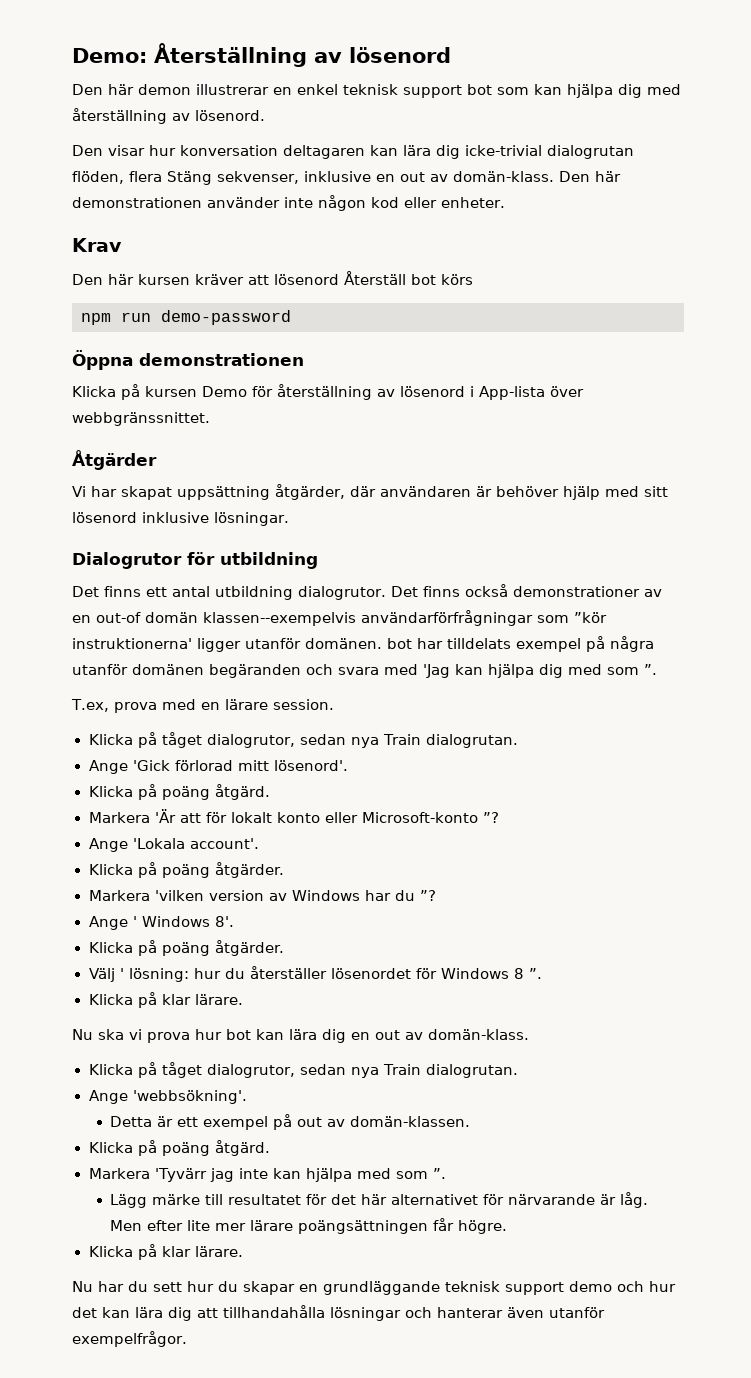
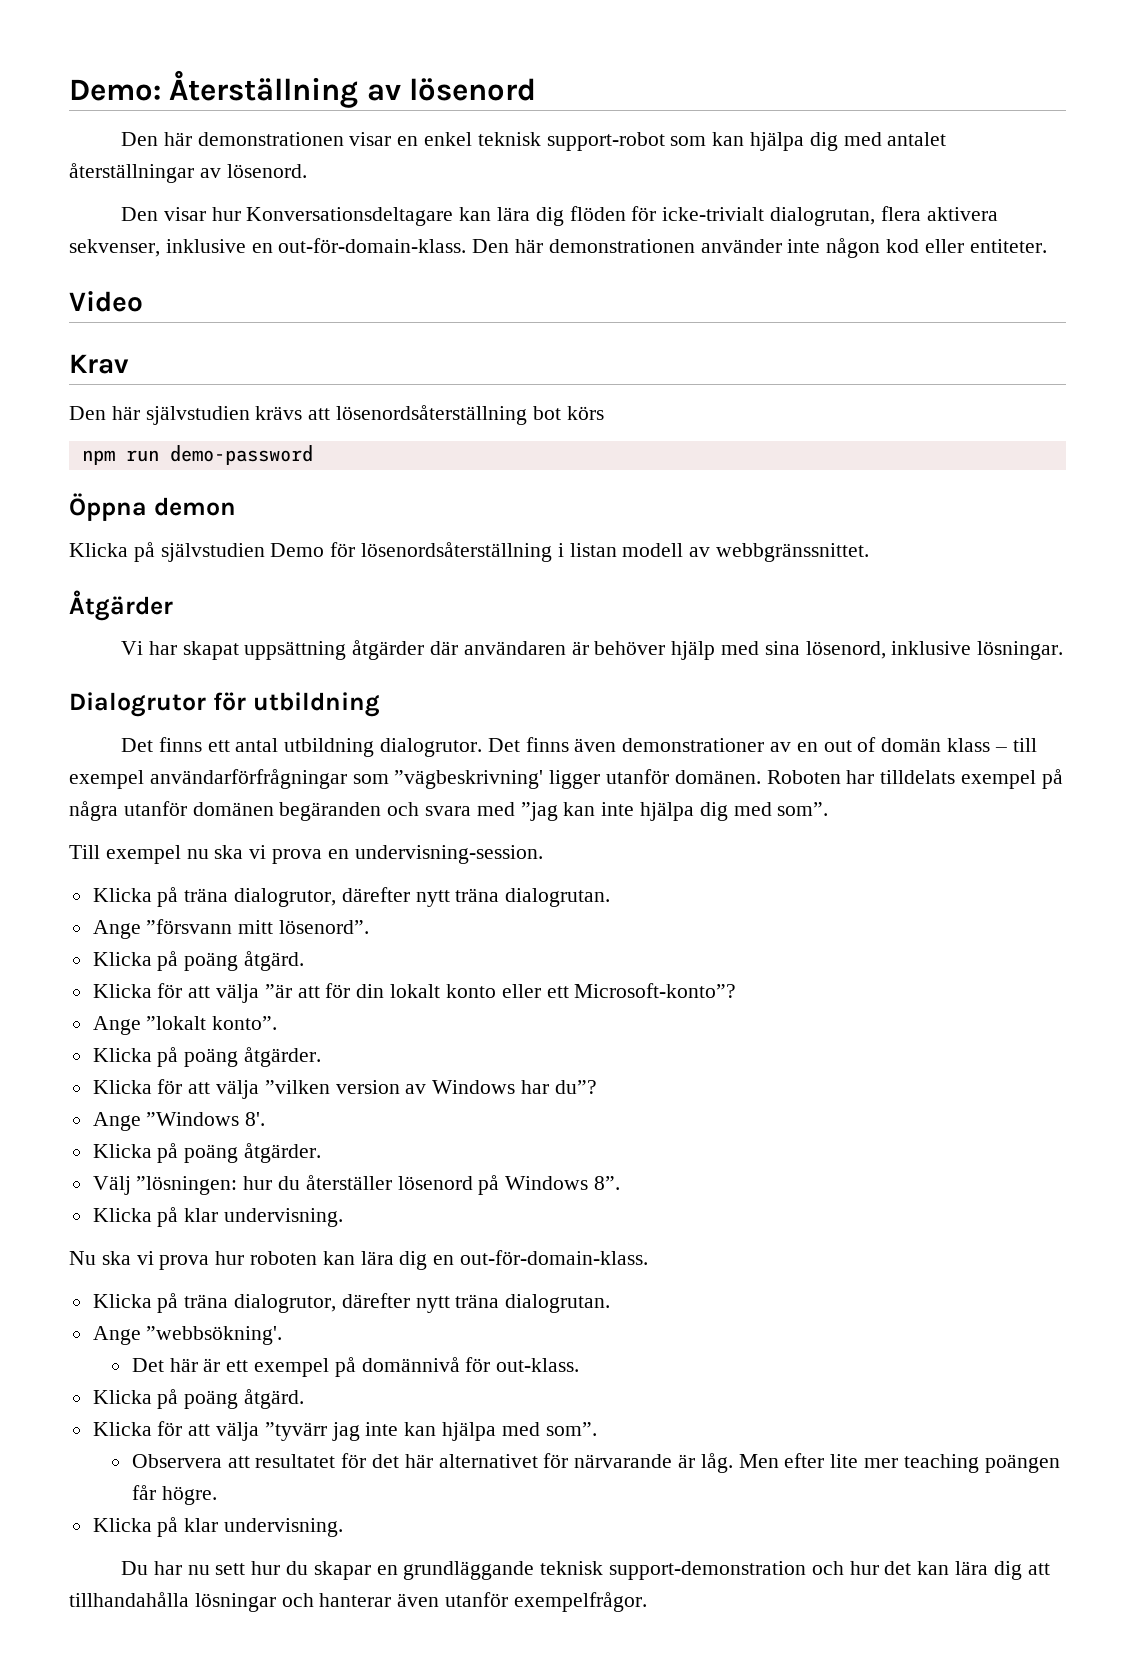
- Den här demon illustrerar en enkel teknisk support bot som kan hjälpa dig med återställning av lösenord.
+ Den här demonstrationen visar en enkel teknisk support-robot som kan hjälpa dig med antalet återställningar av lösenord.
- Den visar hur konversation deltagaren kan lära dig icke-trivial dialogrutan flöden, flera Stäng sekvenser, inklusive en out av domän-klass.
+ Den visar hur Konversationsdeltagare kan lära dig flöden för icke-trivialt dialogrutan, flera aktivera sekvenser, inklusive en out-för-domain-klass.
- Den här demonstrationen använder inte någon kod eller enheter.
+ Den här demonstrationen använder inte någon kod eller entiteter.
+ Video
- Den här kursen kräver att lösenord Återställ bot körs
+ Den här självstudien krävs att lösenordsåterställning bot körs
- Öppna demonstrationen
- Klicka på kursen Demo för återställning av lösenord i App-lista över webbgränssnittet.
+ Öppna demon
+ Klicka på självstudien Demo för lösenordsåterställning i listan modell av webbgränssnittet.
- Vi har skapat uppsättning åtgärder, där användaren är behöver hjälp med sitt lösenord inklusive lösningar.
+ Vi har skapat uppsättning åtgärder där användaren är behöver hjälp med sina lösenord, inklusive lösningar.
- Det finns också demonstrationer av en out-of domän klassen--exempelvis användarförfrågningar som ”kör instruktionerna' ligger utanför domänen. bot har tilldelats exempel på några utanför domänen begäranden och svara med 'Jag kan hjälpa dig med som ”.
- T.ex, prova med en lärare session.
- Klicka på tåget dialogrutor, sedan nya Train dialogrutan.
- Ange 'Gick förlorad mitt lösenord'.
+ Det finns även demonstrationer av en out of domän klass – till exempel användarförfrågningar som ”vägbeskrivning' ligger utanför domänen. Roboten har tilldelats exempel på några utanför domänen begäranden och svara med ”jag kan inte hjälpa dig med som”.
+ Till exempel nu ska vi prova en undervisning-session.
+ Klicka på träna dialogrutor, därefter nytt träna dialogrutan.
+ Ange ”försvann mitt lösenord”.
  Klicka på poäng åtgärd.
- Markera 'Är att för lokalt konto eller Microsoft-konto ”?
- Ange 'Lokala account'.
+ Klicka för att välja ”är att för din lokalt konto eller ett Microsoft-konto”?
+ Ange ”lokalt konto”.
  Klicka på poäng åtgärder.
- Markera 'vilken version av Windows har du ”?
- Ange ' Windows 8'.
+ Klicka för att välja ”vilken version av Windows har du”?
+ Ange ”Windows 8'.
- Välj ' lösning: hur du återställer lösenordet för Windows 8 ”.
- Klicka på klar lärare.
+ Välj ”lösningen: hur du återställer lösenord på Windows 8”.
+ Klicka på klar undervisning.
- Nu ska vi prova hur bot kan lära dig en out av domän-klass.
- Klicka på tåget dialogrutor, sedan nya Train dialogrutan.
- Ange 'webbsökning'.
- Detta är ett exempel på out av domän-klassen.
+ Nu ska vi prova hur roboten kan lära dig en out-för-domain-klass.
+ Klicka på träna dialogrutor, därefter nytt träna dialogrutan.
+ Ange ”webbsökning'.
+ Det här är ett exempel på domännivå för out-klass.
  Klicka på poäng åtgärd.
- Markera 'Tyvärr jag inte kan hjälpa med som ”.
- Lägg märke till resultatet för det här alternativet för närvarande är låg.
+ Klicka för att välja ”tyvärr jag inte kan hjälpa med som”.
+ Observera att resultatet för det här alternativet för närvarande är låg.
- Men efter lite mer lärare poängsättningen får högre.
- Klicka på klar lärare.
- Nu har du sett hur du skapar en grundläggande teknisk support demo och hur det kan lära dig att tillhandahålla lösningar och hanterar även utanför exempelfrågor.
+ Men efter lite mer teaching poängen får högre.
+ Klicka på klar undervisning.
+ Du har nu sett hur du skapar en grundläggande teknisk support-demonstration och hur det kan lära dig att tillhandahålla lösningar och hanterar även utanför exempelfrågor.

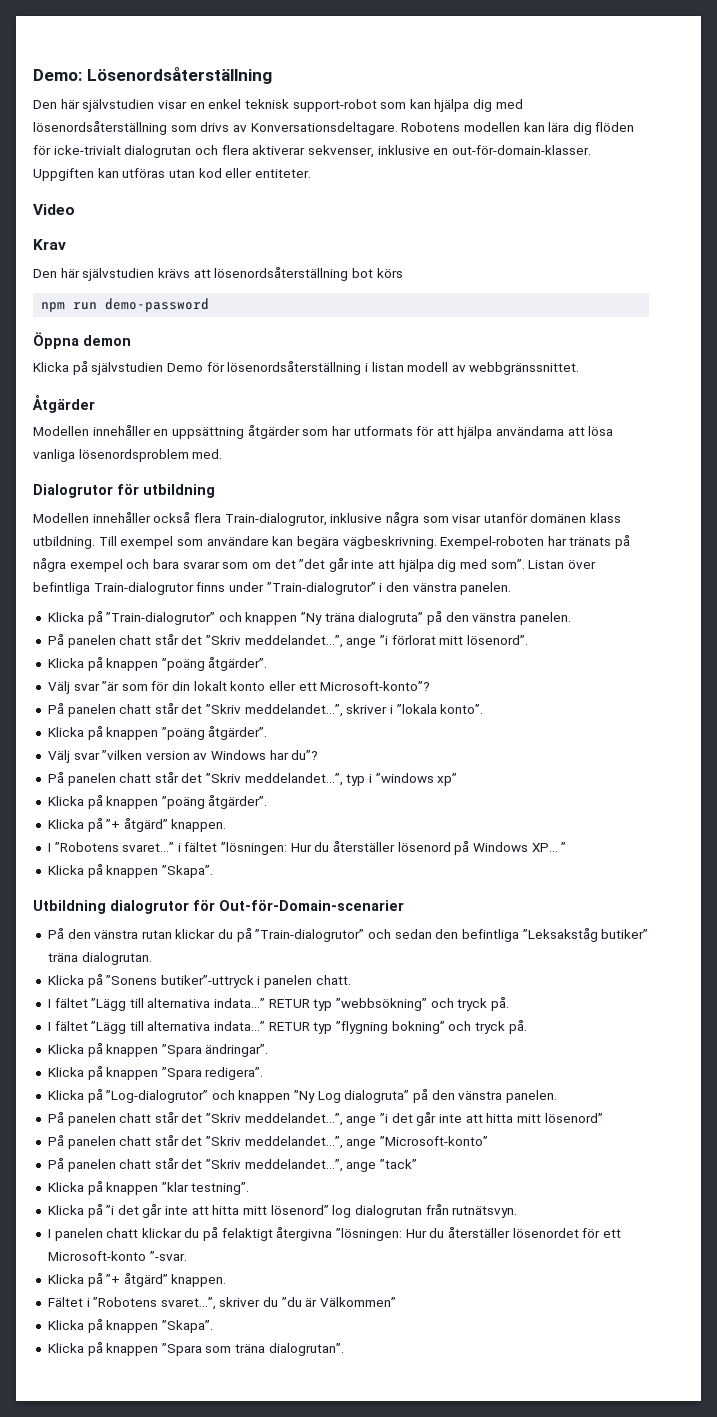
- Demo: Återställning av lösenord
- Den här demonstrationen visar en enkel teknisk support-robot som kan hjälpa dig med antalet återställningar av lösenord.
- Den visar hur Konversationsdeltagare kan lära dig flöden för icke-trivialt dialogrutan, flera aktivera sekvenser, inklusive en out-för-domain-klass. Den här demonstrationen använder inte någon kod eller entiteter.
+ Demo: Lösenordsåterställning
+ Den här självstudien visar en enkel teknisk support-robot som kan hjälpa dig med lösenordsåterställning som drivs av Konversationsdeltagare. Robotens modellen kan lära dig flöden för icke-trivialt dialogrutan och flera aktiverar sekvenser, inklusive en out-för-domain-klasser. Uppgiften kan utföras utan kod eller entiteter.
- Vi har skapat uppsättning åtgärder där användaren är behöver hjälp med sina lösenord, inklusive lösningar.
+ Modellen innehåller en uppsättning åtgärder som har utformats för att hjälpa användarna att lösa vanliga lösenordsproblem med.
  Dialogrutor för utbildning
- Det finns ett antal utbildning dialogrutor. Det finns även demonstrationer av en out of domän klass – till exempel användarförfrågningar som ”vägbeskrivning' ligger utanför domänen. Roboten har tilldelats exempel på några utanför domänen begäranden och svara med ”jag kan inte hjälpa dig med som”.
- Till exempel nu ska vi prova en undervisning-session.
- Klicka på träna dialogrutor, därefter nytt träna dialogrutan.
- Ange ”försvann mitt lösenord”.
- Klicka på poäng åtgärd.
- Klicka för att välja ”är att för din lokalt konto eller ett Microsoft-konto”?
+ Modellen innehåller också flera Train-dialogrutor, inklusive några som visar utanför domänen klass utbildning. Till exempel som användare kan begära vägbeskrivning. Exempel-roboten har tränats på några exempel och bara svarar som om det ”det går inte att hjälpa dig med som”. Listan över befintliga Train-dialogrutor finns under ”Train-dialogrutor” i den vänstra panelen.
+ Klicka på ”Train-dialogrutor” och knappen ”Ny träna dialogruta” på den vänstra panelen.
+ På panelen chatt står det ”Skriv meddelandet...”, ange ”i förlorat mitt lösenord”.
+ Klicka på knappen ”poäng åtgärder”.
+ Välj svar ”är som för din lokalt konto eller ett Microsoft-konto”?
- Ange ”lokalt konto”.
- Klicka på poäng åtgärder.
- Klicka för att välja ”vilken version av Windows har du”?
+ På panelen chatt står det ”Skriv meddelandet...”, skriver i ”lokala konto”.
+ Klicka på knappen ”poäng åtgärder”.
+ Välj svar ”vilken version av Windows har du”?
- Ange ”Windows 8'.
- Klicka på poäng åtgärder.
- Välj ”lösningen: hur du återställer lösenord på Windows 8”.
- Klicka på klar undervisning.
- Nu ska vi prova hur roboten kan lära dig en out-för-domain-klass.
- Klicka på träna dialogrutor, därefter nytt träna dialogrutan.
- Ange ”webbsökning'.
- Det här är ett exempel på domännivå för out-klass.
- Klicka på poäng åtgärd.
- Klicka för att välja ”tyvärr jag inte kan hjälpa med som”.
- Observera att resultatet för det här alternativet för närvarande är låg. Men efter lite mer teaching poängen får högre.
- Klicka på klar undervisning.
- Du har nu sett hur du skapar en grundläggande teknisk support-demonstration och hur det kan lära dig att tillhandahålla lösningar och hanterar även utanför exempelfrågor.
+ På panelen chatt står det ”Skriv meddelandet...”, typ i ”windows xp”
+ Klicka på knappen ”poäng åtgärder”.
+ Klicka på ”+ åtgärd” knappen.
+ I ”Robotens svaret...” i fältet ”lösningen: Hur du återställer lösenord på Windows XP... ”
+ Klicka på knappen ”Skapa”.
+ Utbildning dialogrutor för Out-för-Domain-scenarier
+ På den vänstra rutan klickar du på ”Train-dialogrutor” och sedan den befintliga ”Leksakståg butiker” träna dialogrutan.
+ Klicka på ”Sonens butiker”-uttryck i panelen chatt.
+ I fältet ”Lägg till alternativa indata...” RETUR typ ”webbsökning” och tryck på.
+ I fältet ”Lägg till alternativa indata...” RETUR typ ”flygning bokning” och tryck på.
+ Klicka på knappen ”Spara ändringar”.
+ Klicka på knappen ”Spara redigera”.
+ Klicka på ”Log-dialogrutor” och knappen ”Ny Log dialogruta” på den vänstra panelen.
+ På panelen chatt står det ”Skriv meddelandet...”, ange ”i det går inte att hitta mitt lösenord”
+ På panelen chatt står det ”Skriv meddelandet...”, ange ”Microsoft-konto”
+ På panelen chatt står det ”Skriv meddelandet...”, ange ”tack”
+ Klicka på knappen ”klar testning”.
+ Klicka på ”i det går inte att hitta mitt lösenord” log dialogrutan från rutnätsvyn.
+ I panelen chatt klickar du på felaktigt återgivna ”lösningen: Hur du återställer lösenordet för ett Microsoft-konto ”-svar.
+ Klicka på ”+ åtgärd” knappen.
+ Fältet i ”Robotens svaret...”, skriver du ”du är Välkommen”
+ Klicka på knappen ”Skapa”.
+ Klicka på knappen ”Spara som träna dialogrutan”.

